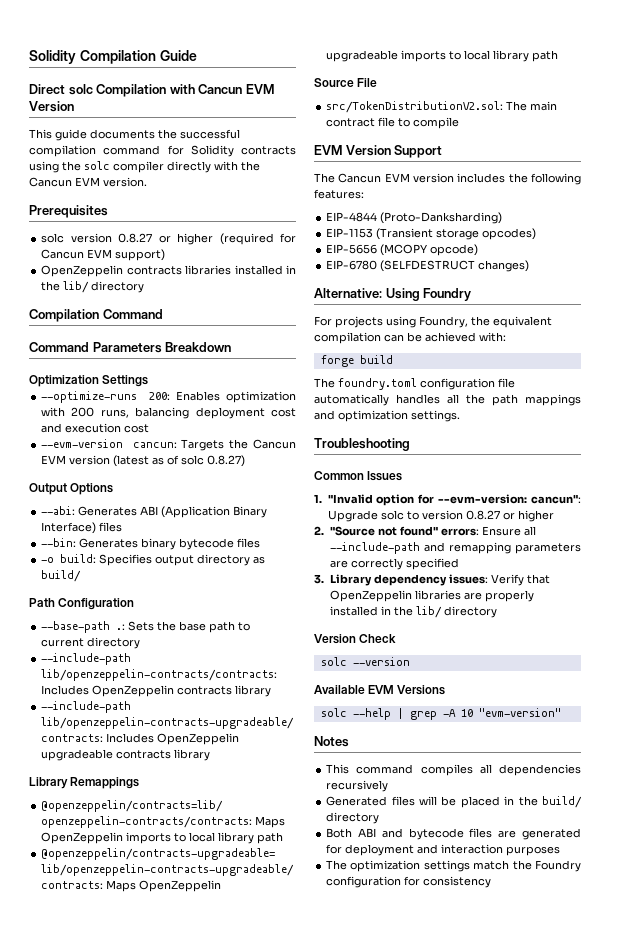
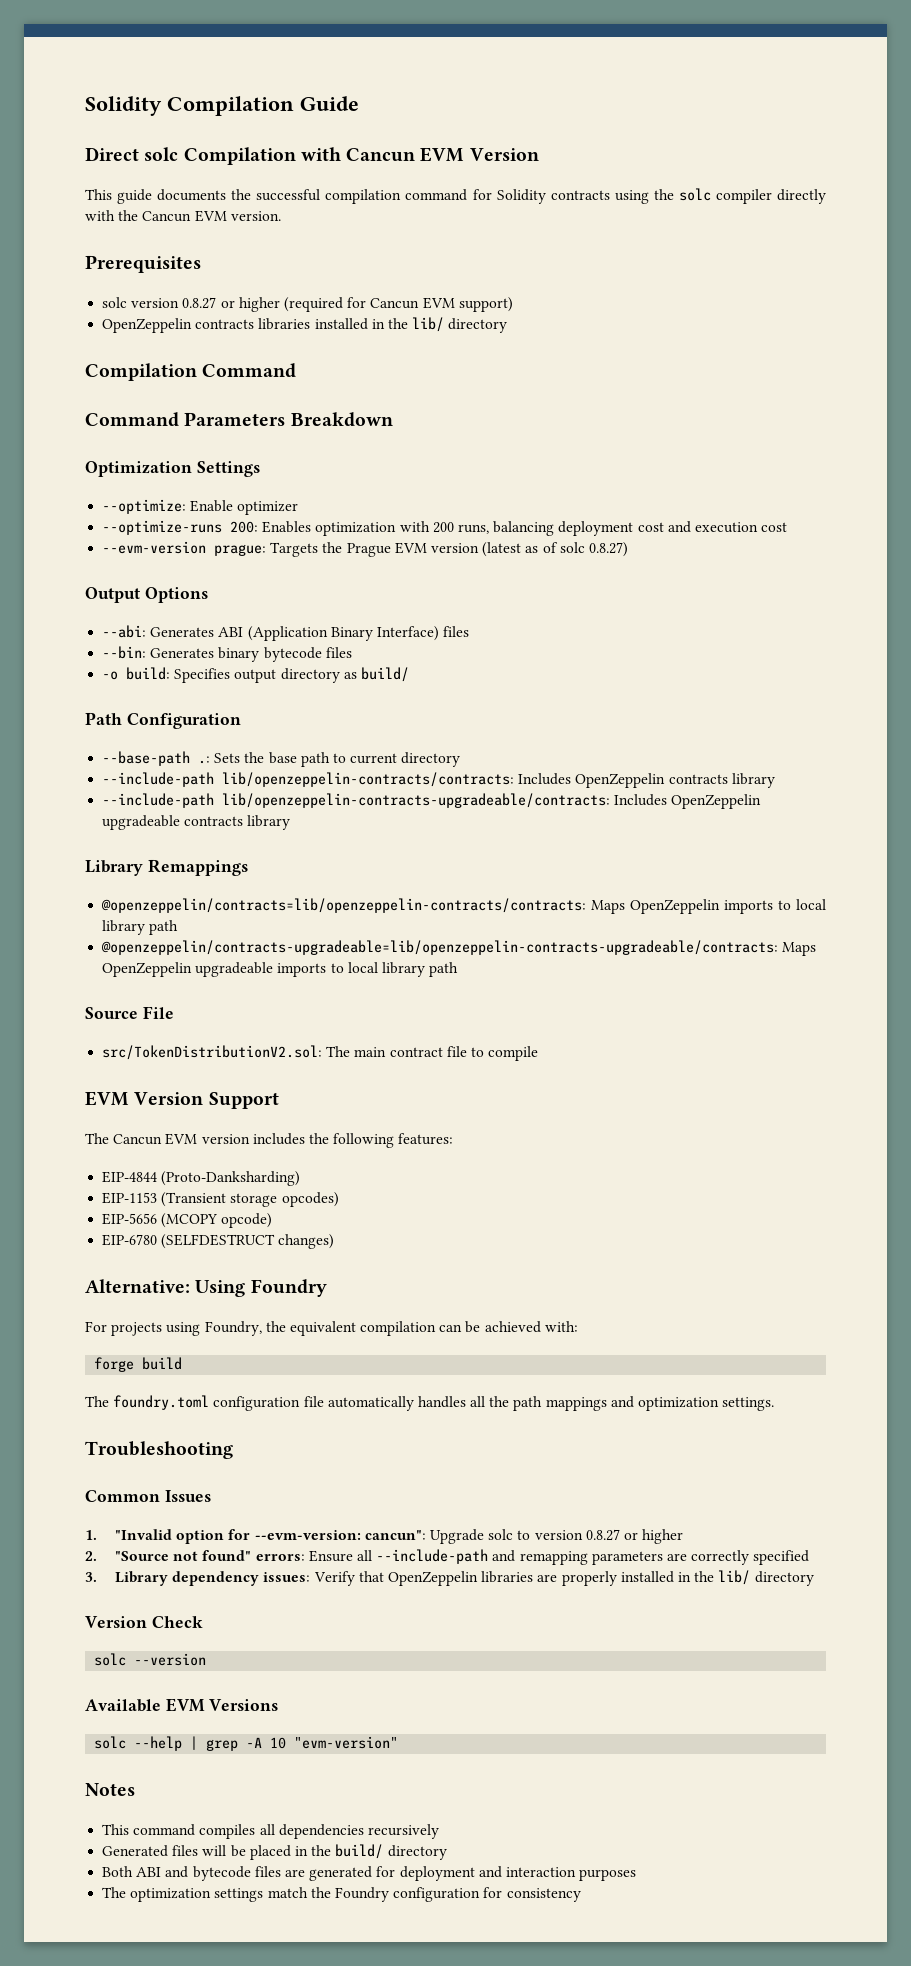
+ --optimize: Enable optimizer
- --evm-version cancun: Targets the Cancun EVM version (latest as of solc 0.8.27)
+ --evm-version prague: Targets the Prague EVM version (latest as of solc 0.8.27)

